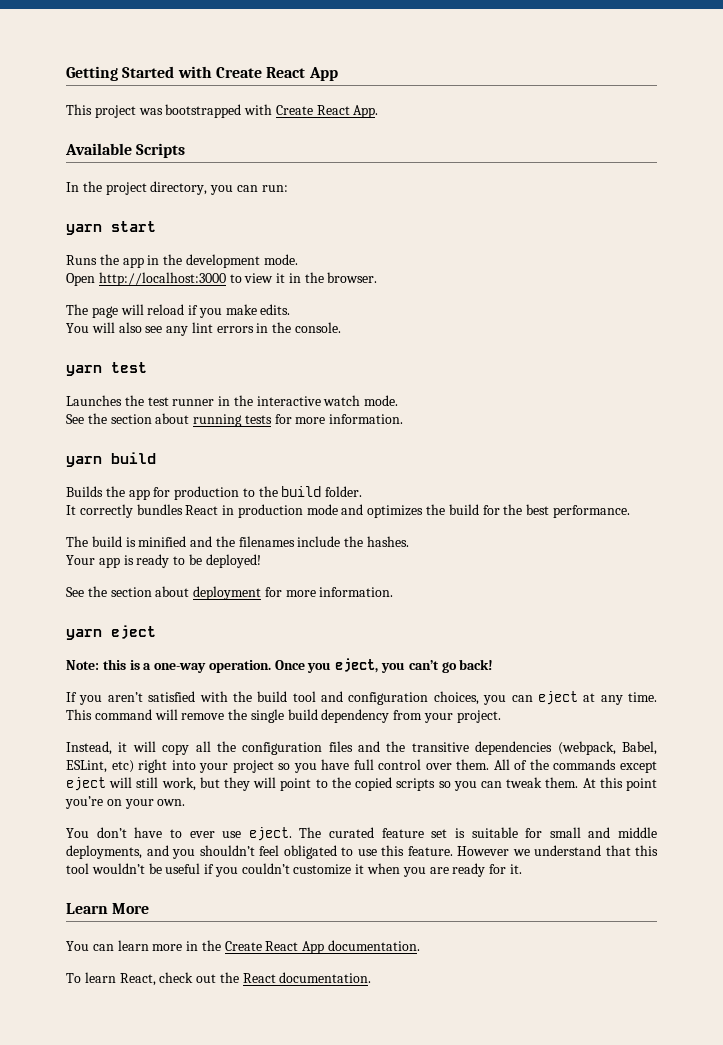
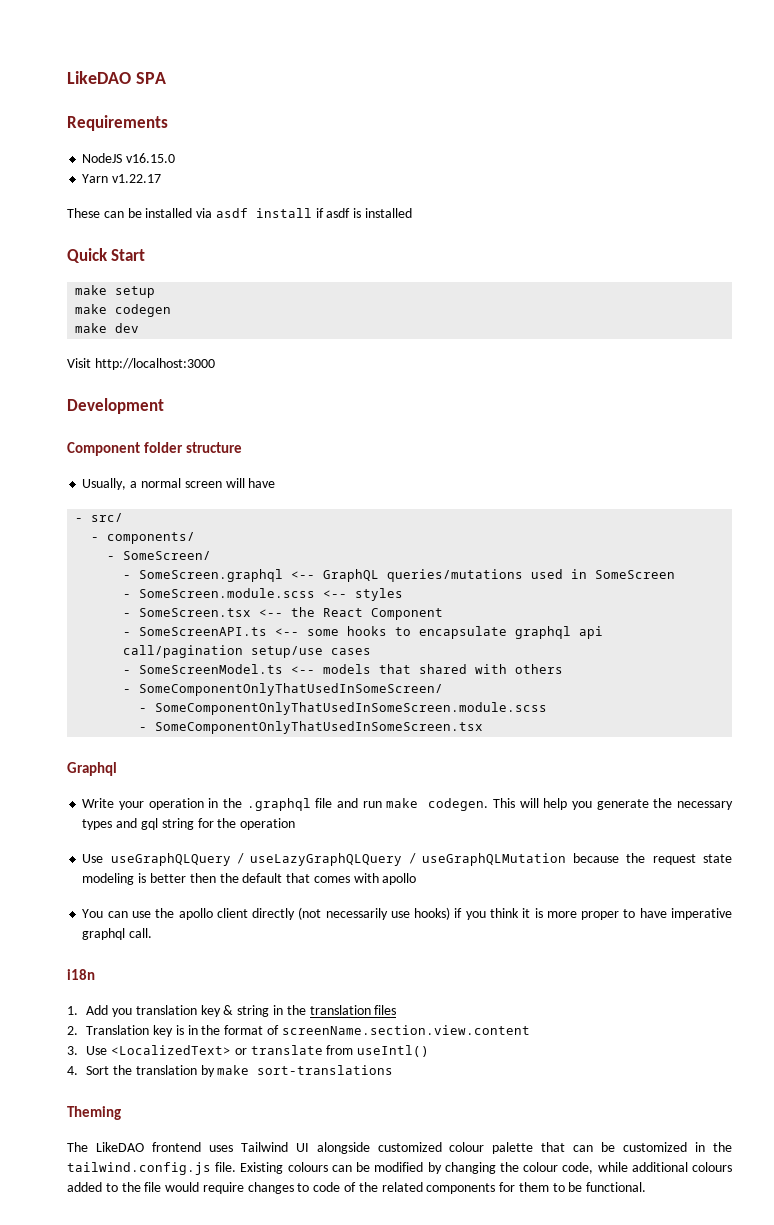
- Getting Started with Create React App
- This project was bootstrapped with Create React App.
- Available Scripts
- In the project directory, you can run:
- yarn start
- Runs the app in the development mode.
- Open http://localhost:3000 to view it in the browser.
- The page will reload if you make edits.
- You will also see any lint errors in the console.
- yarn test
- Launches the test runner in the interactive watch mode.
- See the section about running tests for more information.
- yarn build
- Builds the app for production to the build folder.
- It correctly bundles React in production mode and optimizes the build for the best performance.
- The build is minified and the filenames include the hashes.
- Your app is ready to be deployed!
- See the section about deployment for more information.
- yarn eject
- Note: this is a one-way operation. Once you eject, you can’t go back!
- If you aren’t satisfied with the build tool and configuration choices, you can eject at any time. This command will remove the single build dependency from your project.
- Instead, it will copy all the configuration files and the transitive dependencies (webpack, Babel, ESLint, etc) right into your project so you have full control over them. All of the commands except eject will still work, but they will point to the copied scripts so you can tweak them. At this point you’re on your own.
- You don’t have to ever use eject. The curated feature set is suitable for small and middle deployments, and you shouldn’t feel obligated to use this feature. However we understand that this tool wouldn’t be useful if you couldn’t customize it when you are ready for it.
- Learn More
- You can learn more in the Create React App documentation.
- To learn React, check out the React documentation.
+ LikeDAO SPA
+ Requirements
+ NodeJS v16.15.0
+ Yarn v1.22.17
+ These can be installed via asdf install if asdf is installed
+ Quick Start
+ make setup
+ make codegen
+ make dev
+ Visit http://localhost:3000
+ Development
+ Component folder structure
+ Usually, a normal screen will have
+ - src/
+ - components/
+ - SomeScreen/
+ - SomeScreen.graphql <-- GraphQL queries/mutations used in SomeScreen
+ - SomeScreen.module.scss <-- styles
+ - SomeScreen.tsx <-- the React Component
+ - SomeScreenAPI.ts <-- some hooks to encapsulate graphql api call/pagination setup/use cases
+ - SomeScreenModel.ts <-- models that shared with others
+ - SomeComponentOnlyThatUsedInSomeScreen/
+ - SomeComponentOnlyThatUsedInSomeScreen.module.scss
+ - SomeComponentOnlyThatUsedInSomeScreen.tsx
+ Graphql
+ Write your operation in the .graphql file and run make codegen. This will help you generate the necessary types and gql string for the operation
+ Use useGraphQLQuery / useLazyGraphQLQuery / useGraphQLMutation because the request state modeling is better then the default that comes with apollo
+ You can use the apollo client directly (not necessarily use hooks) if you think it is more proper to have imperative graphql call.
+ i18n
+ 1. Add you translation key & string in the translation files
+ 2. Translation key is in the format of screenName.section.view.content
+ 3. Use <LocalizedText> or translate from useIntl()
+ 4. Sort the translation by make sort-translations
+ Theming
+ The LikeDAO frontend uses Tailwind UI alongside customized colour palette that can be customized in the tailwind.config.js file. Existing colours can be modified by changing the colour code, while additional colours added to the file would require changes to code of the related components for them to be functional.

